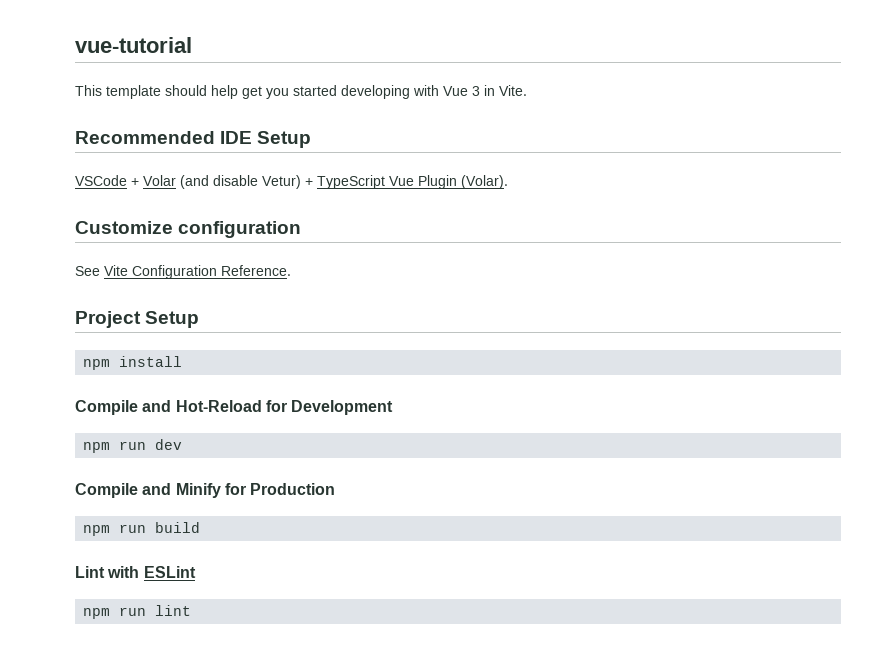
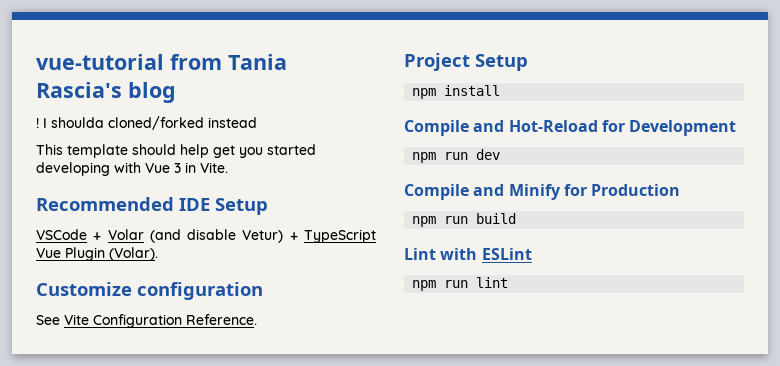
- vue-tutorial
+ vue-tutorial from Tania Rascia's blog
+ ! I shoulda cloned/forked instead

